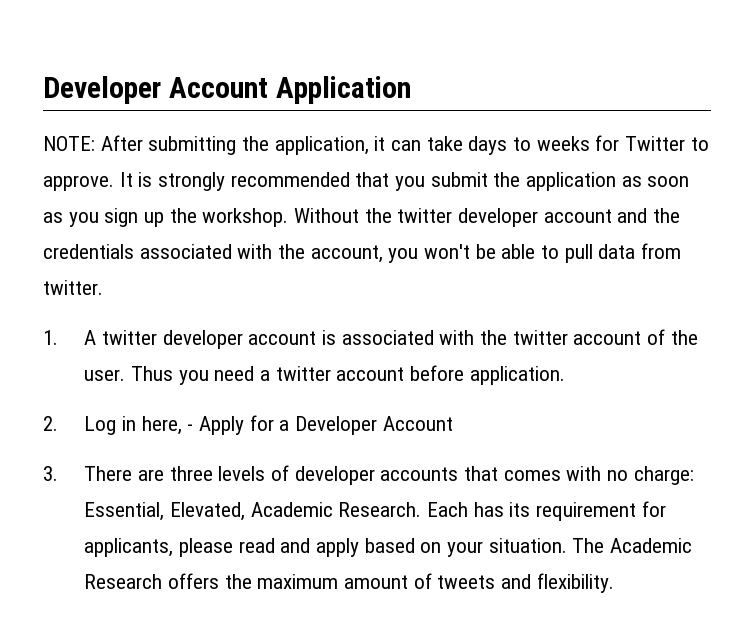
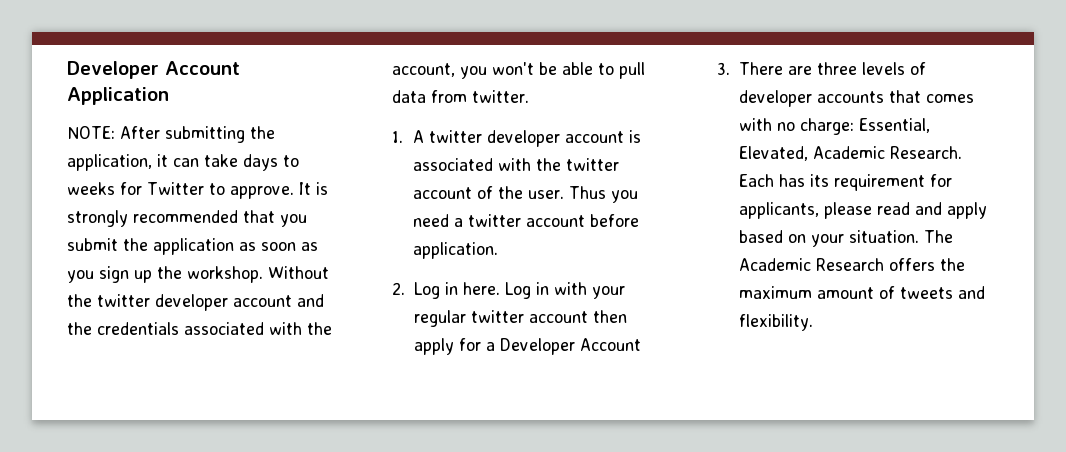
- 2. Log in here, - Apply for a Developer Account
+ 2. Log in here. Log in with your regular twitter account then apply for a Developer Account

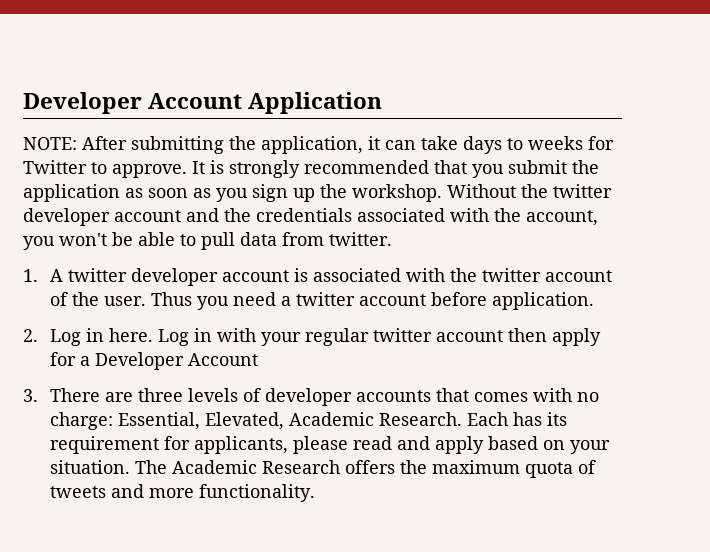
- The Academic Research offers the maximum amount of tweets and flexibility.
+ The Academic Research offers the maximum quota of tweets and more functionality.

